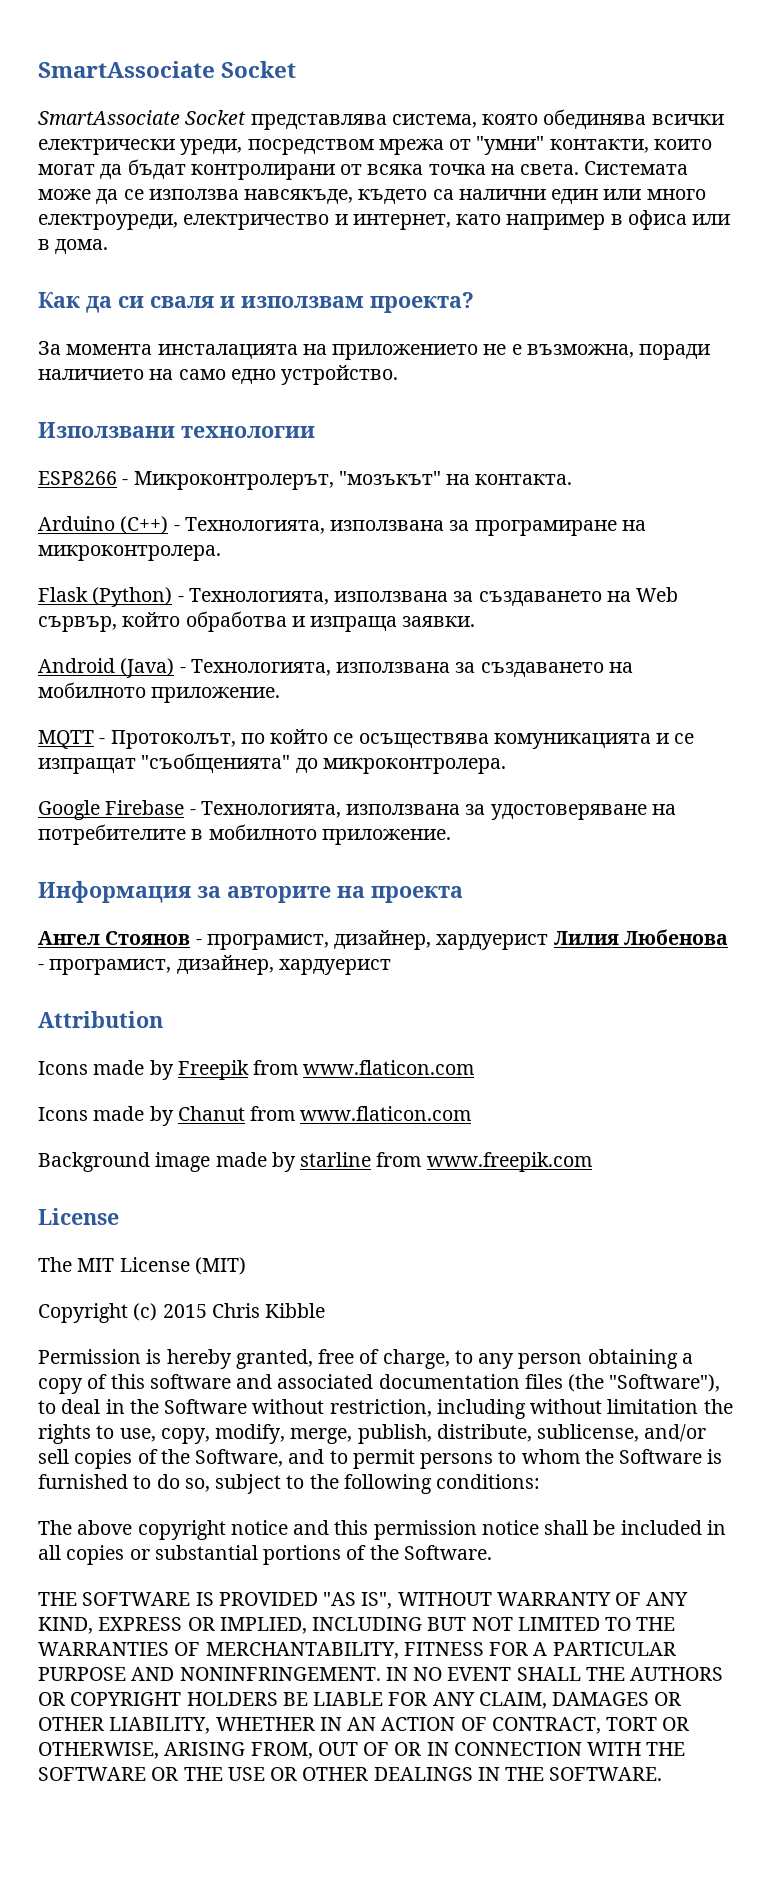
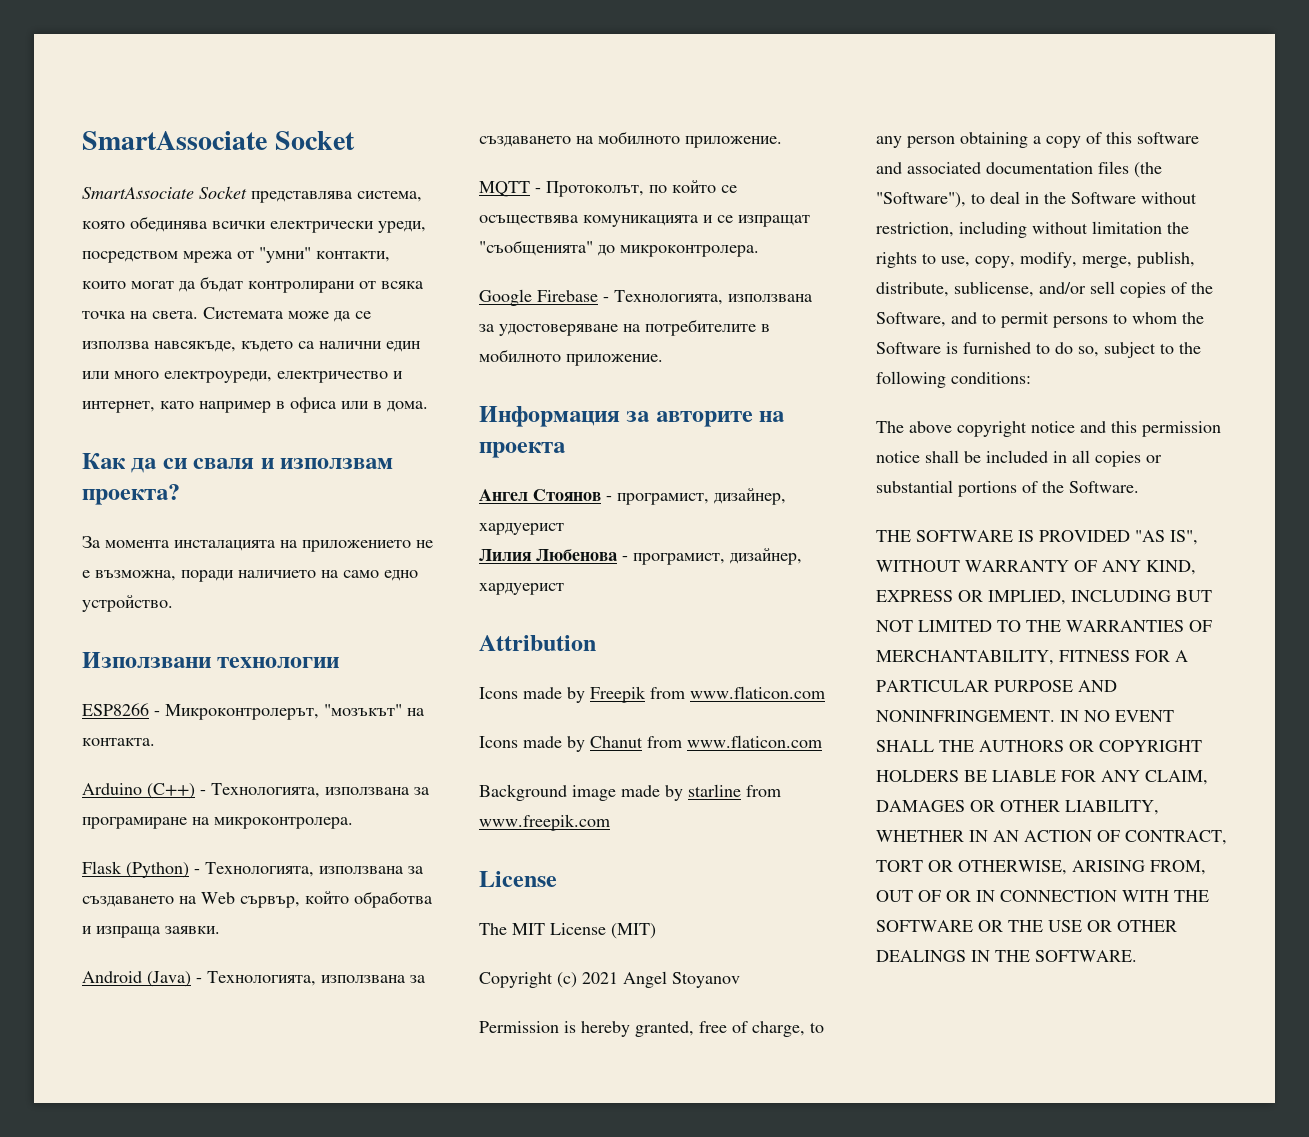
- Ангел Стоянов - програмист, дизайнер, хардуерист Лилия Любенова - програмист, дизайнер, хардуерист
+ Ангел Стоянов - програмист, дизайнер, хардуерист
+ Лилия Любенова - програмист, дизайнер, хардуерист
- Copyright (c) 2015 Chris Kibble
+ Copyright (c) 2021 Angel Stoyanov

